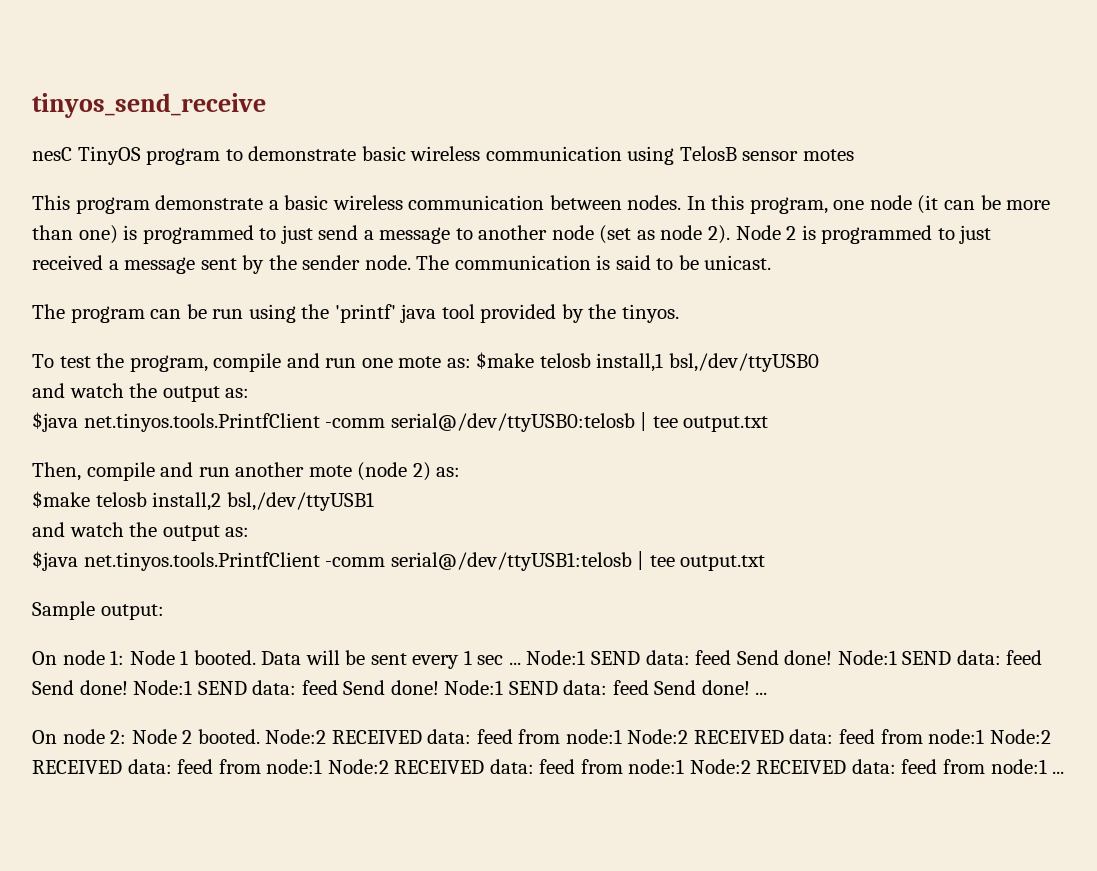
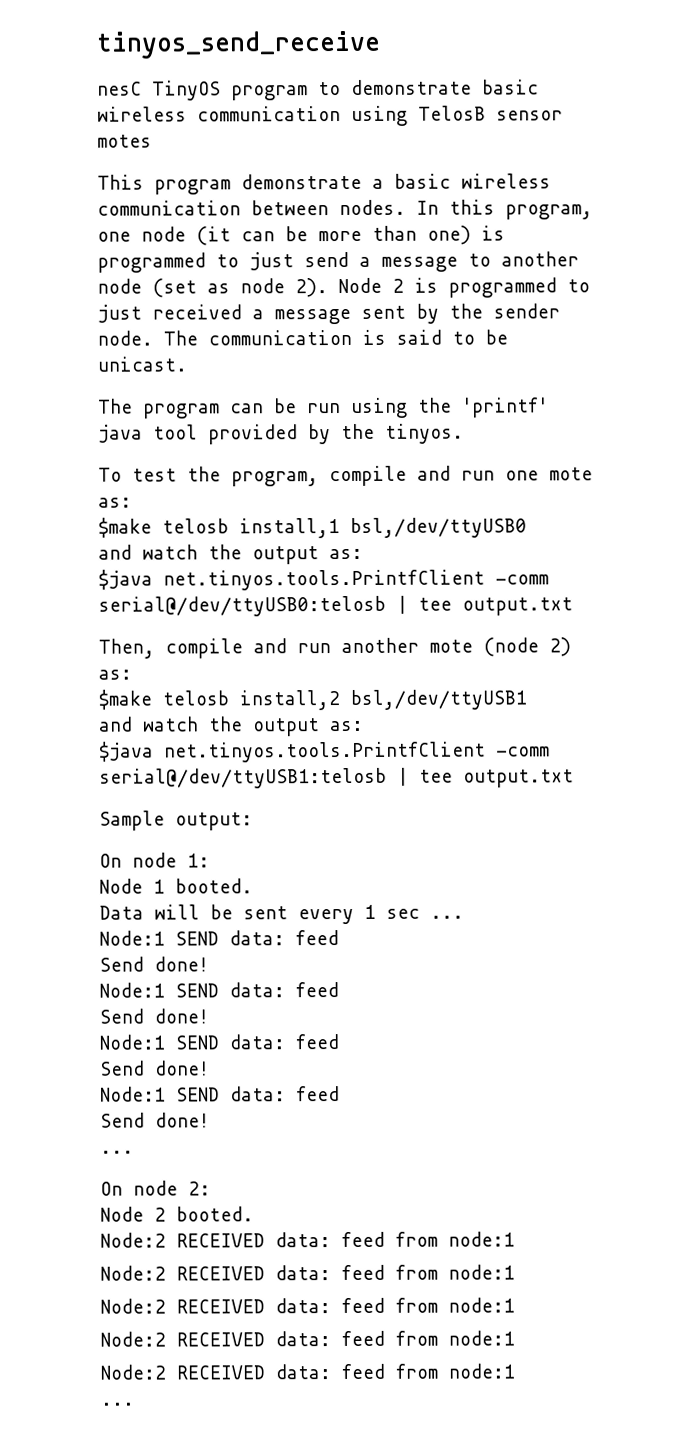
- To test the program, compile and run one mote as: $make telosb install,1 bsl,/dev/ttyUSB0
+ To test the program, compile and run one mote as:
+ $make telosb install,1 bsl,/dev/ttyUSB0
- On node 1: Node 1 booted. Data will be sent every 1 sec ... Node:1 SEND data: feed Send done! Node:1 SEND data: feed Send done! Node:1 SEND data: feed Send done! Node:1 SEND data: feed Send done! ...
+ On node 1:
+ Node 1 booted.
+ Data will be sent every 1 sec ...
+ Node:1 SEND data: feed
+ Send done!
+ Node:1 SEND data: feed
+ Send done!
+ Node:1 SEND data: feed
+ Send done!
+ Node:1 SEND data: feed
+ Send done!
+ ...
- On node 2: Node 2 booted. Node:2 RECEIVED data: feed from node:1 Node:2 RECEIVED data: feed from node:1 Node:2 RECEIVED data: feed from node:1 Node:2 RECEIVED data: feed from node:1 Node:2 RECEIVED data: feed from node:1 ...
+ On node 2:
+ Node 2 booted.
+ Node:2 RECEIVED data: feed from node:1
+ Node:2 RECEIVED data: feed from node:1
+ Node:2 RECEIVED data: feed from node:1
+ Node:2 RECEIVED data: feed from node:1
+ Node:2 RECEIVED data: feed from node:1
+ ...

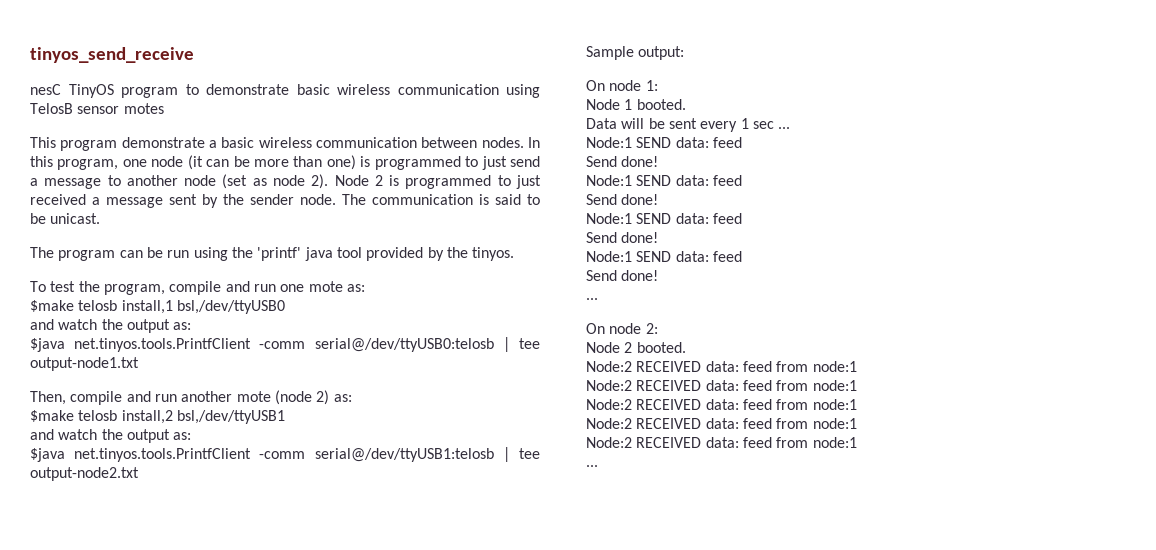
- $java net.tinyos.tools.PrintfClient -comm serial@/dev/ttyUSB0:telosb | tee output.txt
+ $java net.tinyos.tools.PrintfClient -comm serial@/dev/ttyUSB0:telosb | tee output-node1.txt
- $java net.tinyos.tools.PrintfClient -comm serial@/dev/ttyUSB1:telosb | tee output.txt
+ $java net.tinyos.tools.PrintfClient -comm serial@/dev/ttyUSB1:telosb | tee output-node2.txt

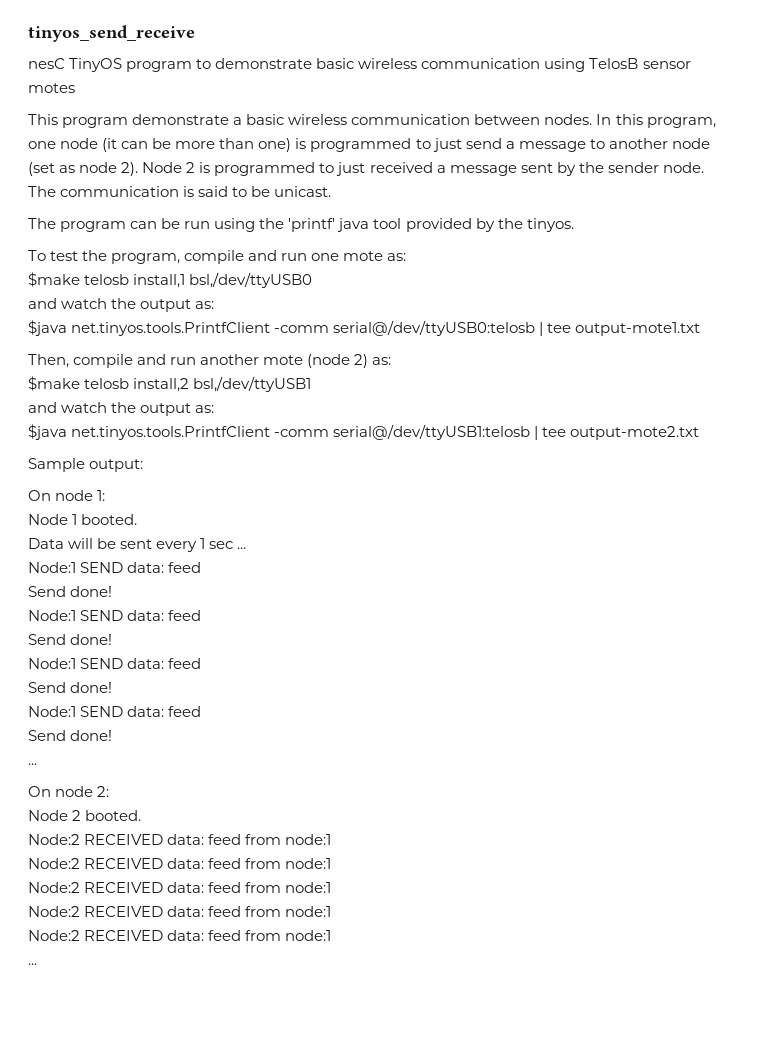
- $java net.tinyos.tools.PrintfClient -comm serial@/dev/ttyUSB0:telosb | tee output-node1.txt
+ $java net.tinyos.tools.PrintfClient -comm serial@/dev/ttyUSB0:telosb | tee output-mote1.txt
- $java net.tinyos.tools.PrintfClient -comm serial@/dev/ttyUSB1:telosb | tee output-node2.txt
+ $java net.tinyos.tools.PrintfClient -comm serial@/dev/ttyUSB1:telosb | tee output-mote2.txt

